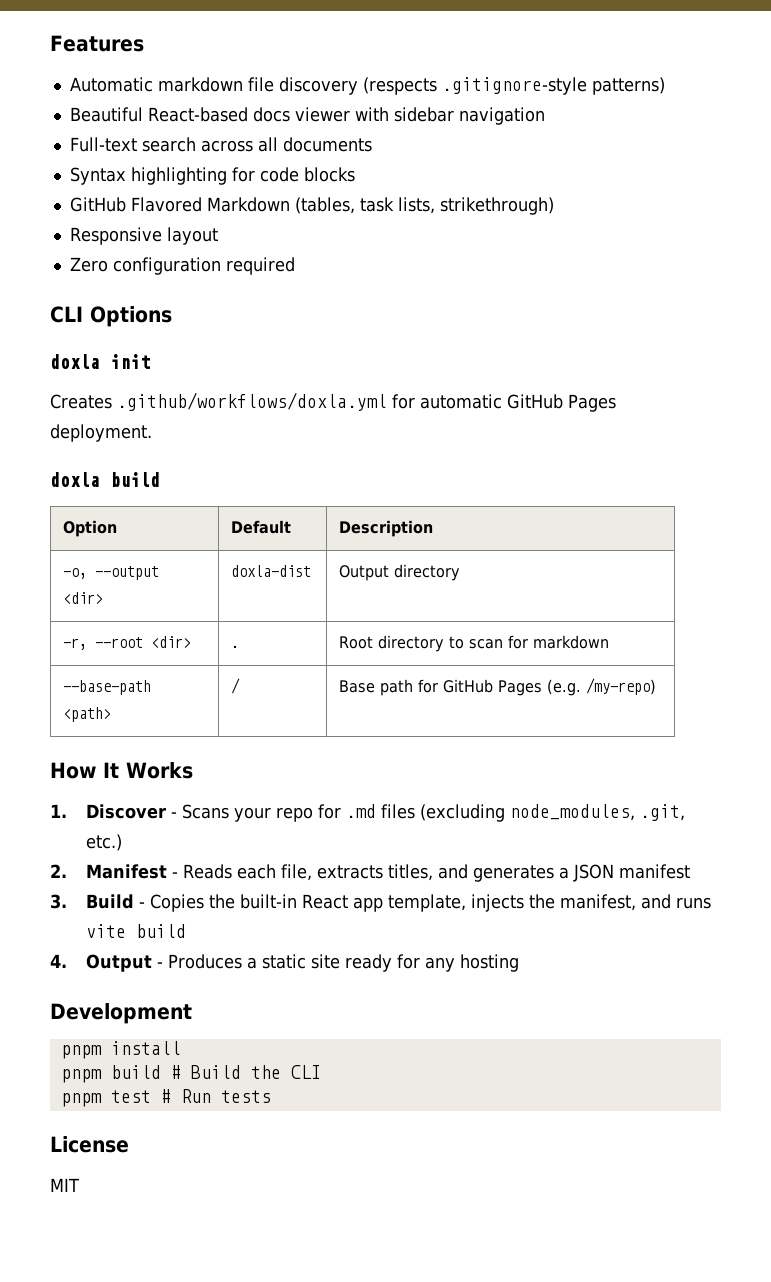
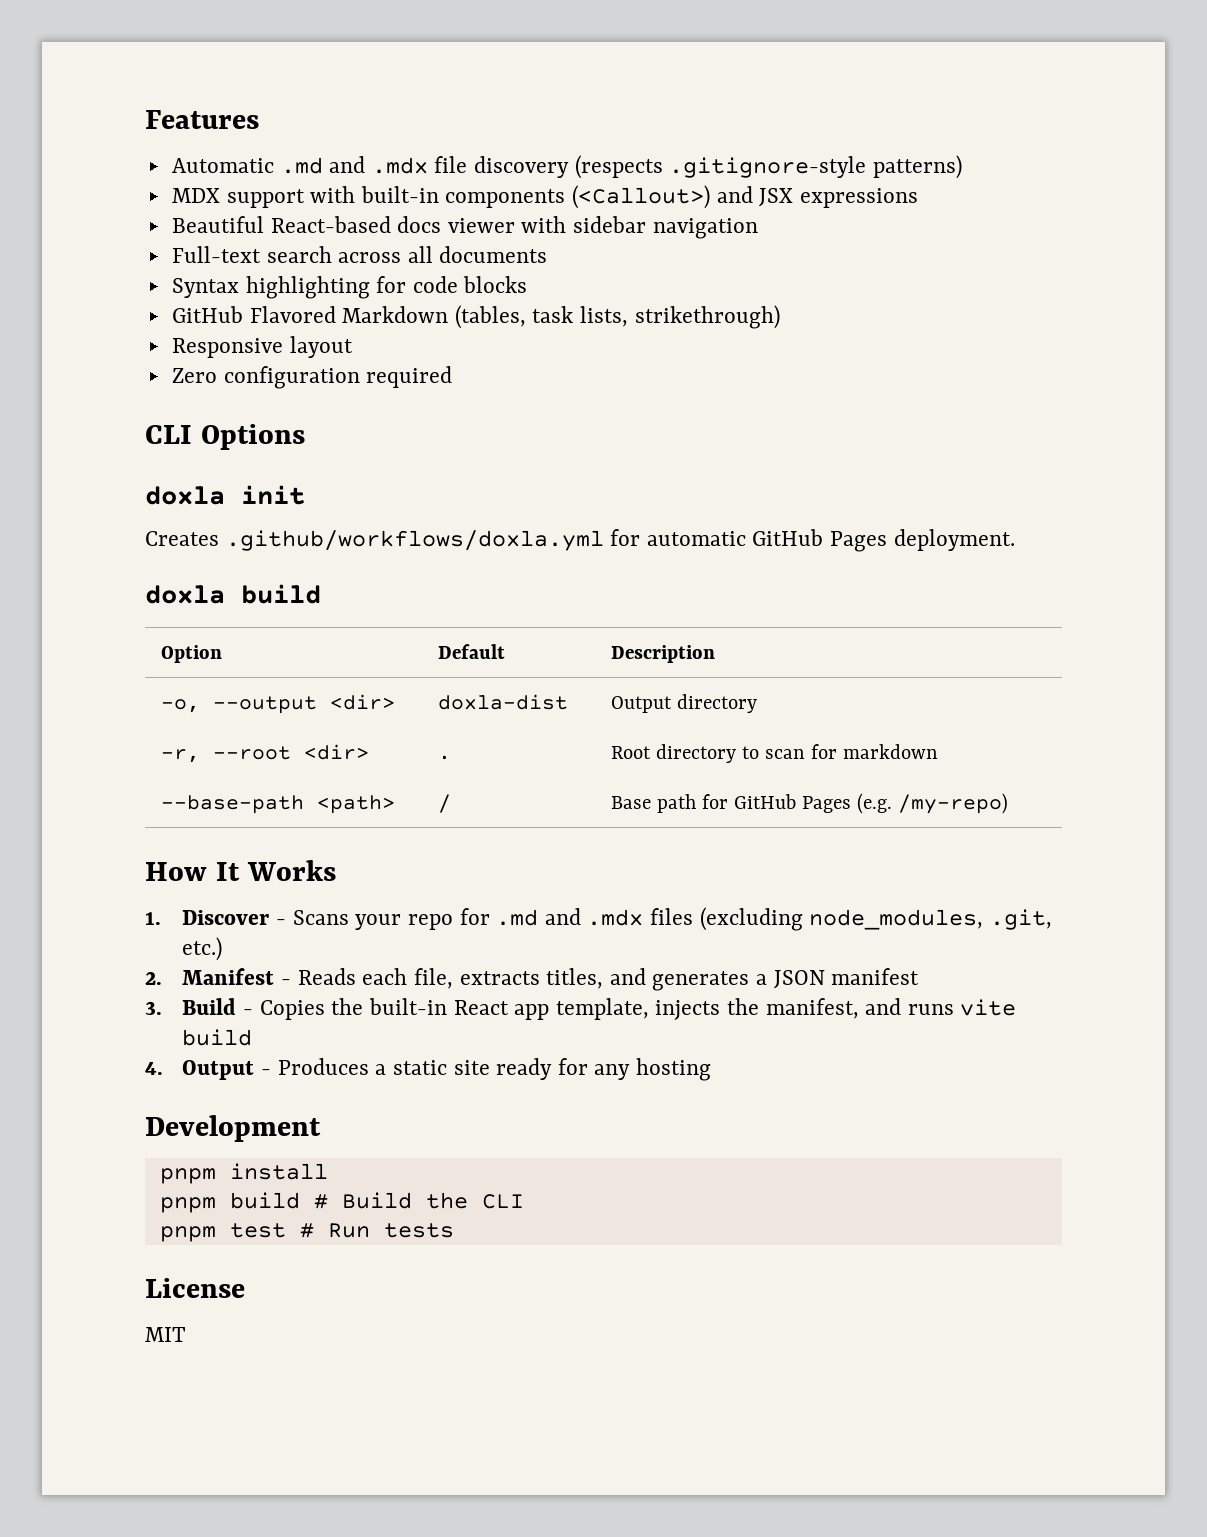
- Automatic markdown file discovery (respects .gitignore-style patterns)
+ Automatic .md and .mdx file discovery (respects .gitignore-style patterns)
+ MDX support with built-in components (<Callout>) and JSX expressions
- 1. Discover - Scans your repo for .md files (excluding node_modules, .git, etc.)
+ 1. Discover - Scans your repo for .md and .mdx files (excluding node_modules, .git, etc.)

